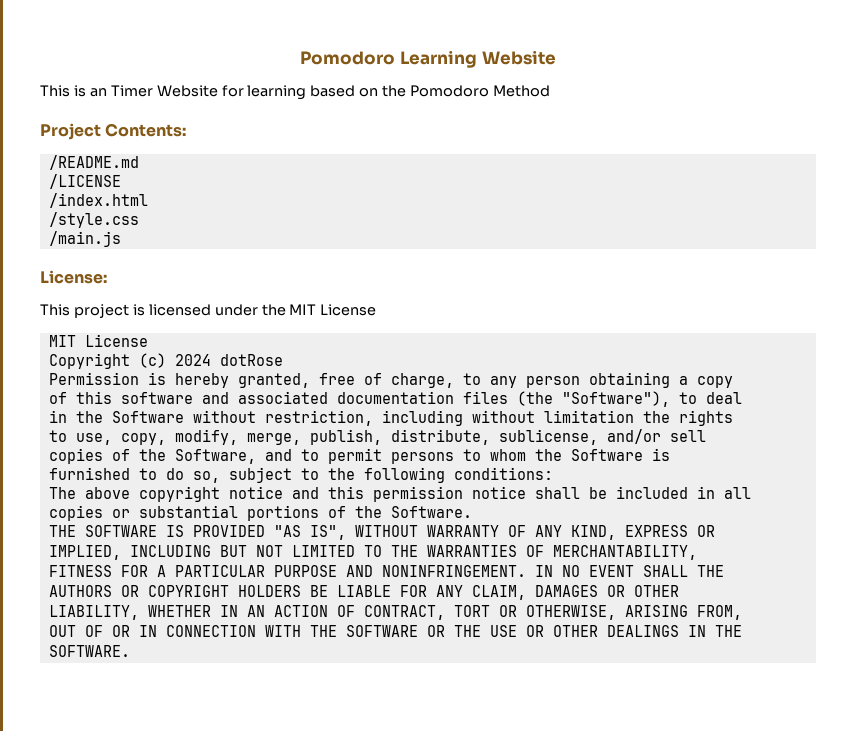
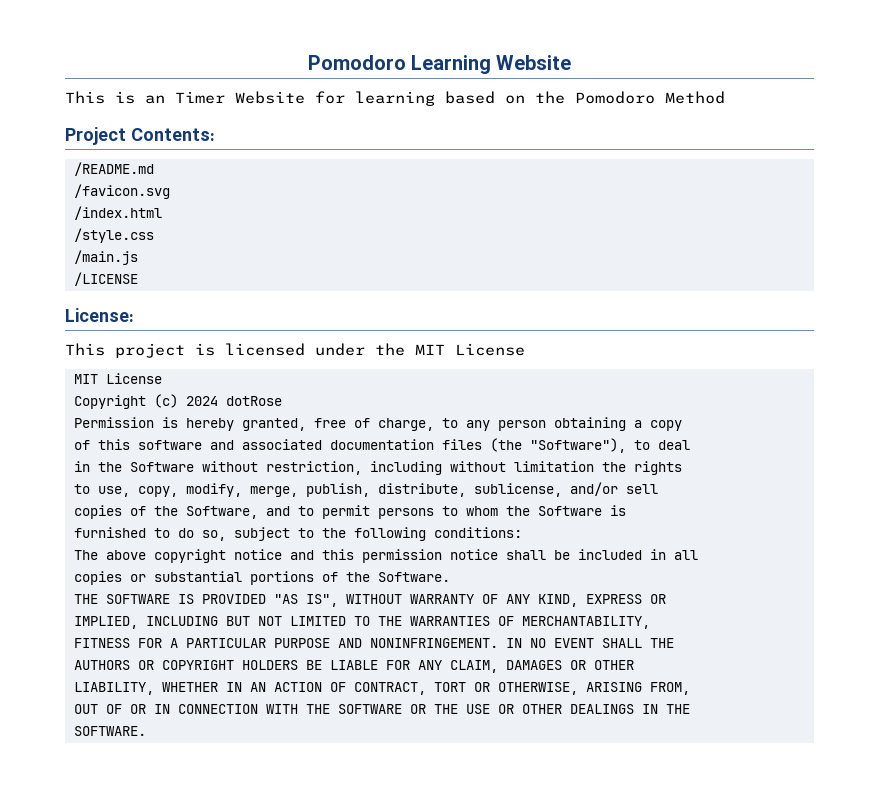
- /LICENSE
+ /favicon.svg
+ /LICENSE

